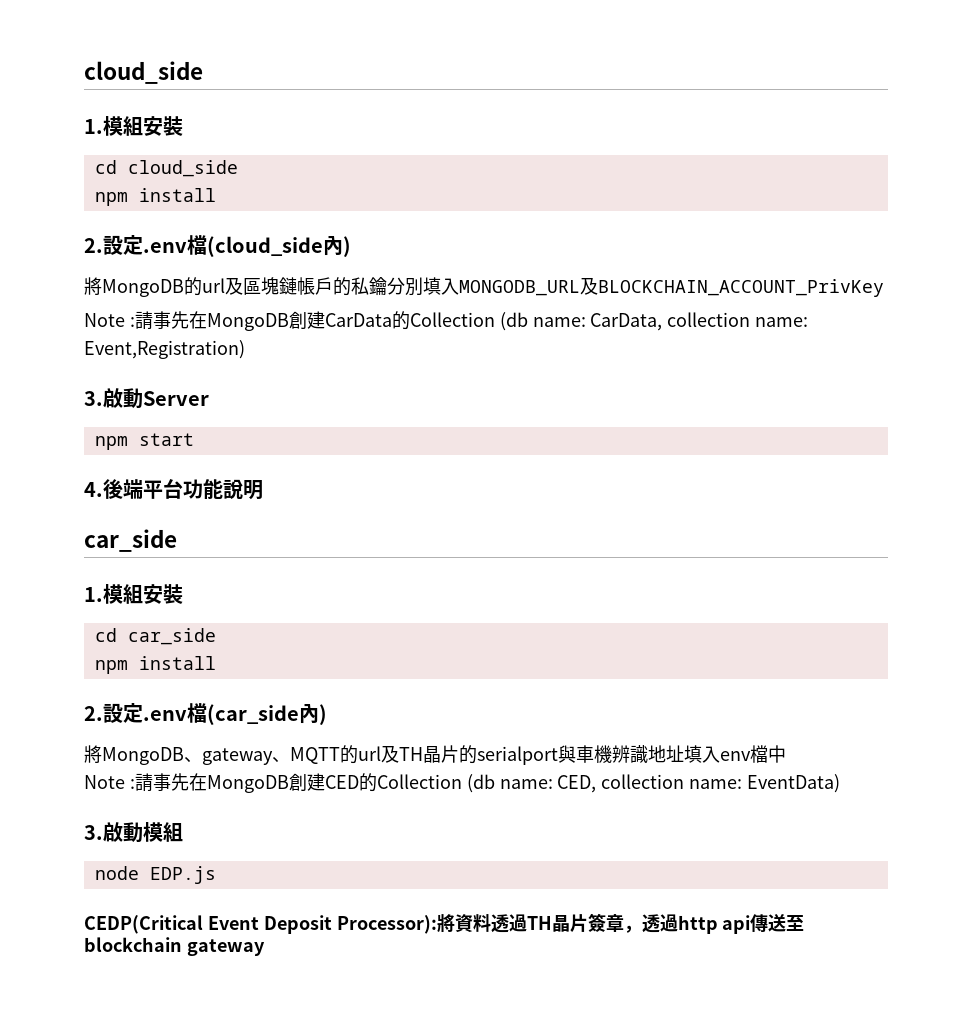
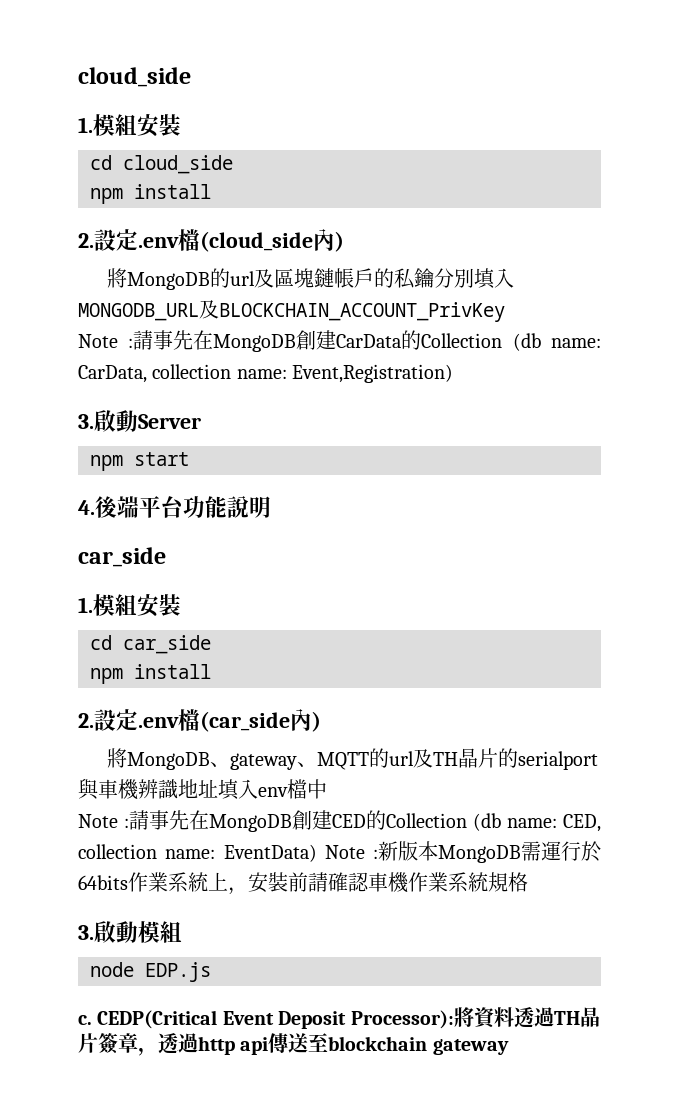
- Note :請事先在MongoDB創建CED的Collection (db name: CED, collection name: EventData)
+ Note :請事先在MongoDB創建CED的Collection (db name: CED, collection name: EventData) Note :新版本MongoDB需運行於64bits作業系統上，安裝前請確認車機作業系統規格
+ c.

